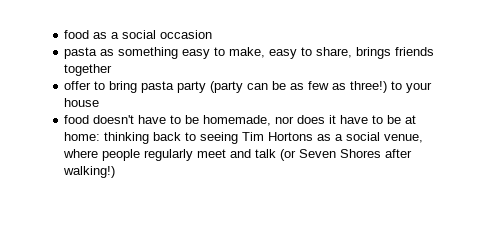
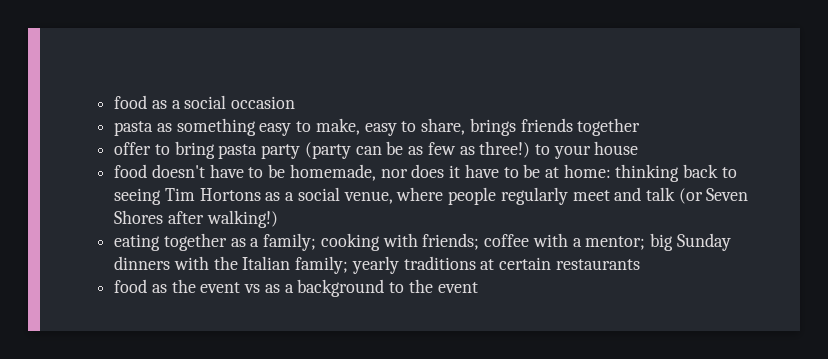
+ eating together as a family; cooking with friends; coffee with a mentor; big Sunday dinners with the Italian family; yearly traditions at certain restaurants
+ food as the event vs as a background to the event

